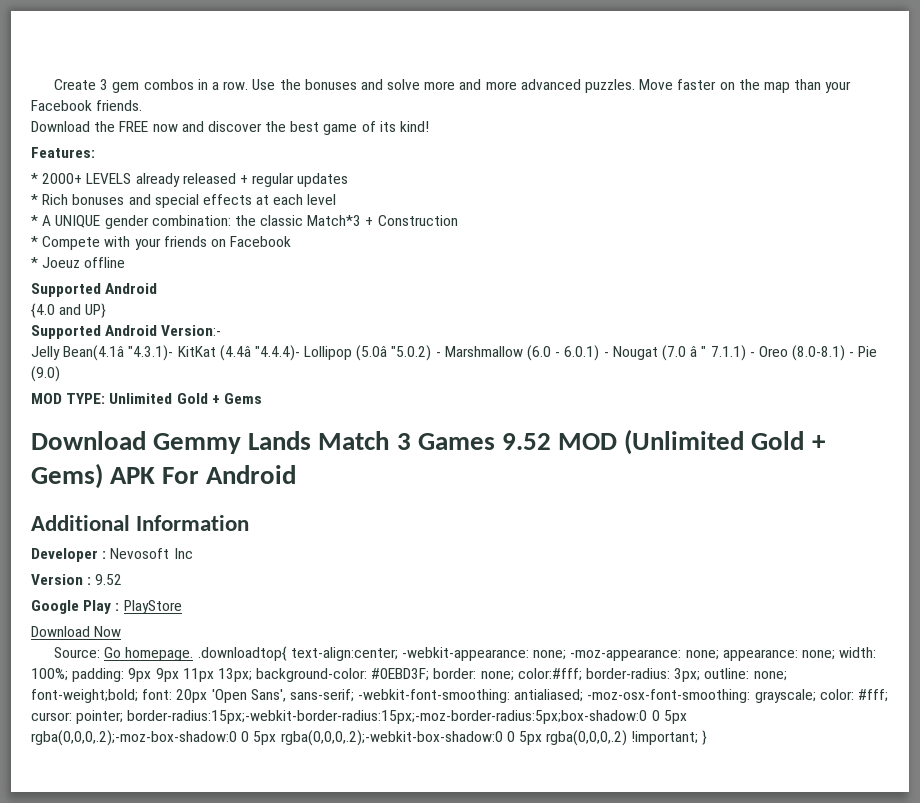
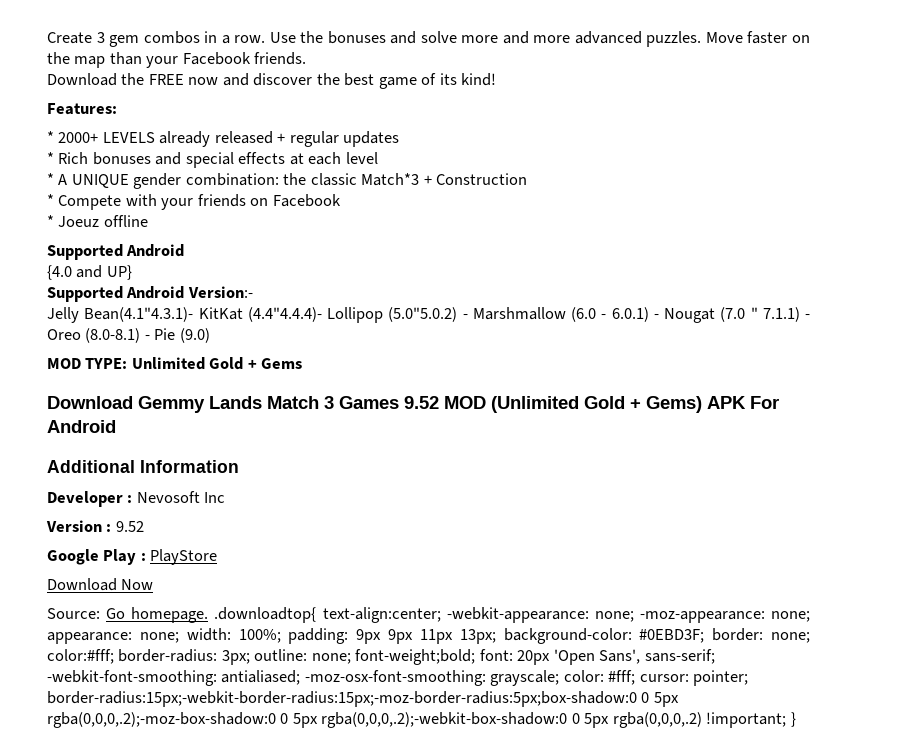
- Jelly Bean(4.1â "4.3.1)- KitKat (4.4â "4.4.4)- Lollipop (5.0â "5.0.2) - Marshmallow (6.0 - 6.0.1) - Nougat (7.0 â " 7.1.1) - Oreo (8.0-8.1) - Pie (9.0)
+ Jelly Bean(4.1"4.3.1)- KitKat (4.4"4.4.4)- Lollipop (5.0"5.0.2) - Marshmallow (6.0 - 6.0.1) - Nougat (7.0 " 7.1.1) - Oreo (8.0-8.1) - Pie (9.0)

